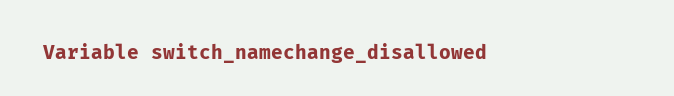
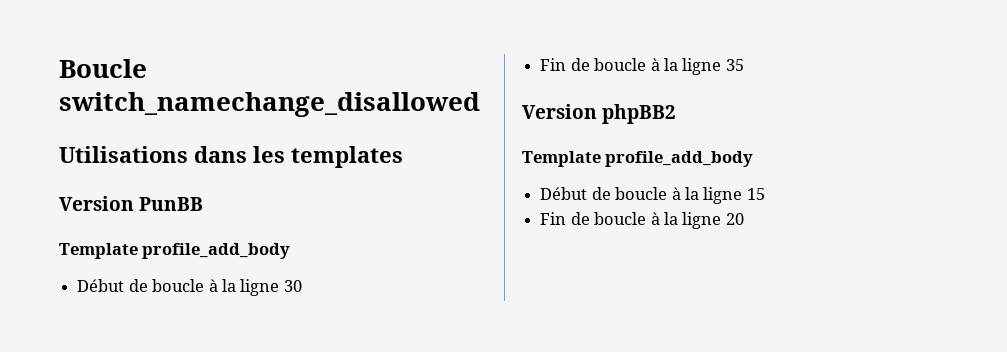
- Variable switch_namechange_disallowed
+ Boucle switch_namechange_disallowed
+ Utilisations dans les templates
+ Version PunBB
+ Template profile_add_body
+ Début de boucle à la ligne 30
+ Fin de boucle à la ligne 35
+ Version phpBB2
+ Template profile_add_body
+ Début de boucle à la ligne 15
+ Fin de boucle à la ligne 20

